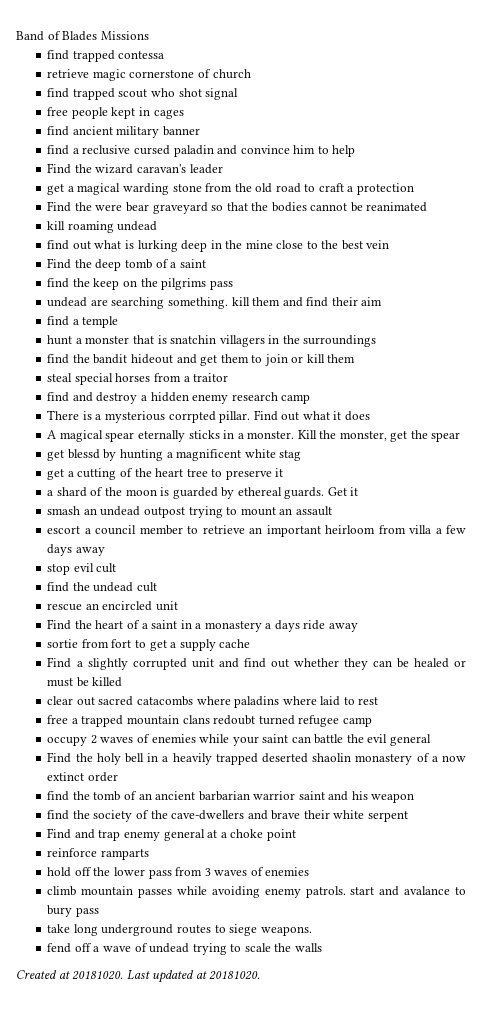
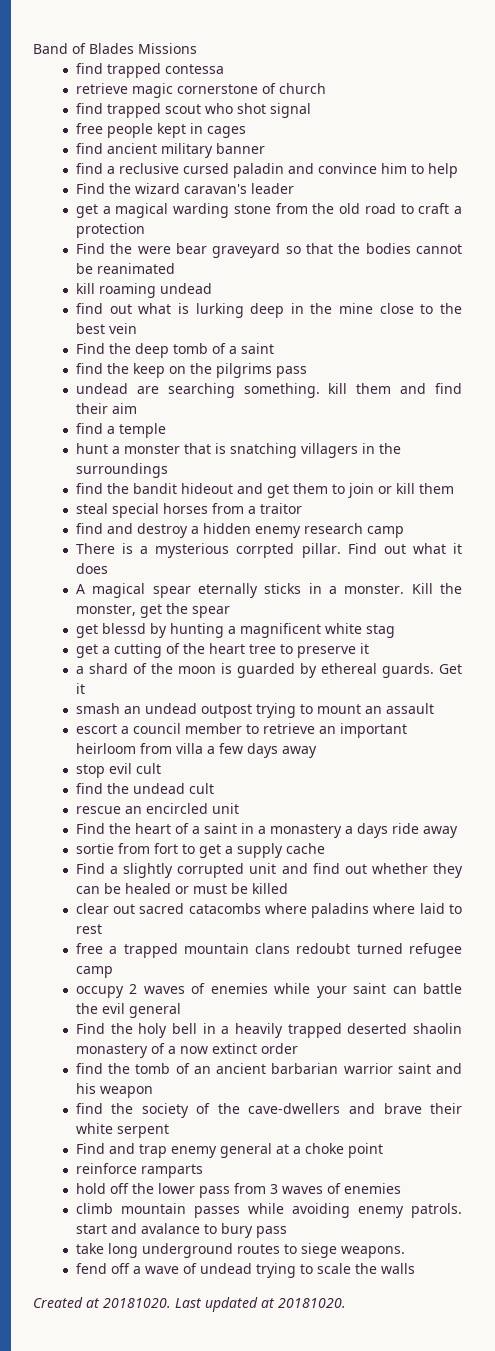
- hunt a monster that is snatchin villagers in the surroundings
+ hunt a monster that is snatching villagers in the surroundings

